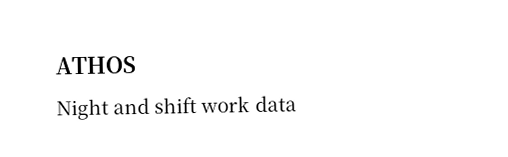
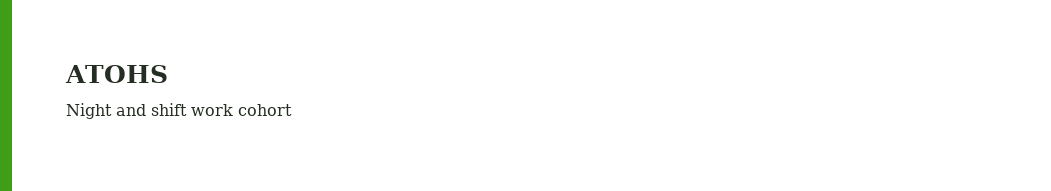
- ATHOS
+ ATOHS
- Night and shift work data
+ Night and shift work cohort

